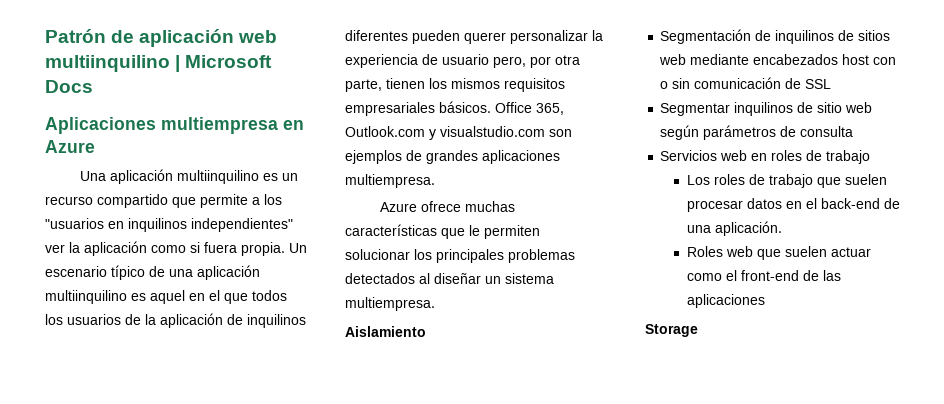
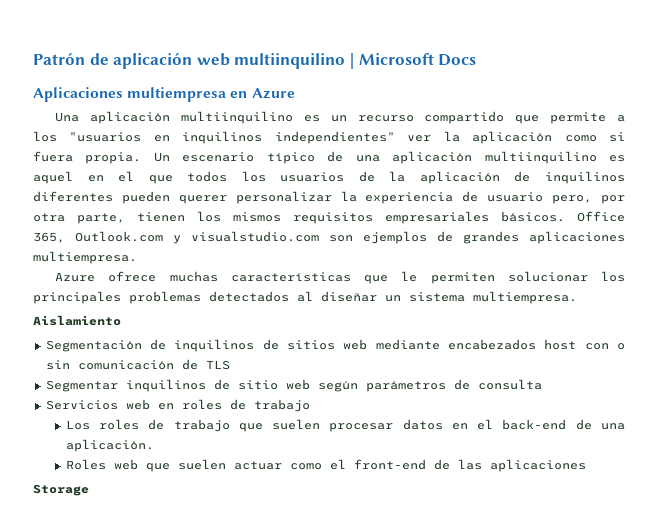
- Segmentación de inquilinos de sitios web mediante encabezados host con o sin comunicación de SSL
+ Segmentación de inquilinos de sitios web mediante encabezados host con o sin comunicación de TLS

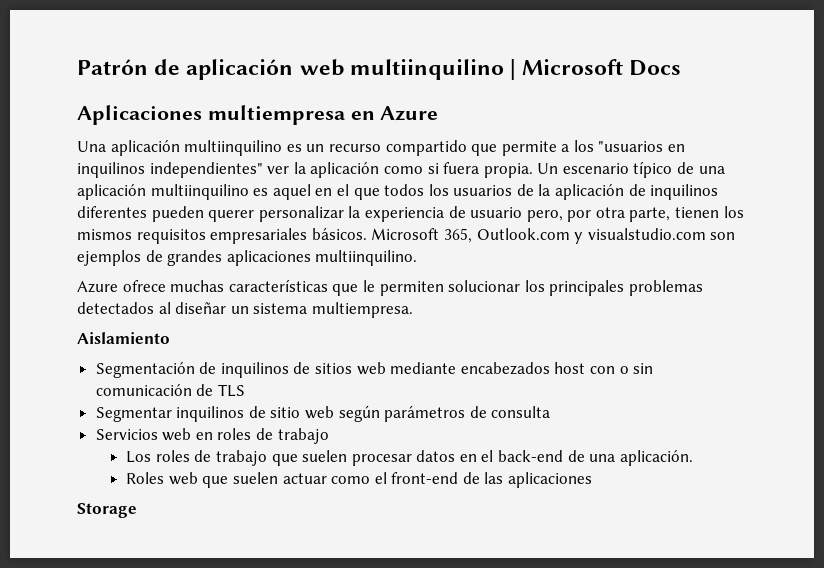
- Office 365, Outlook.com y visualstudio.com son ejemplos de grandes aplicaciones multiempresa.
+ Microsoft 365, Outlook.com y visualstudio.com son ejemplos de grandes aplicaciones multiinquilino.

